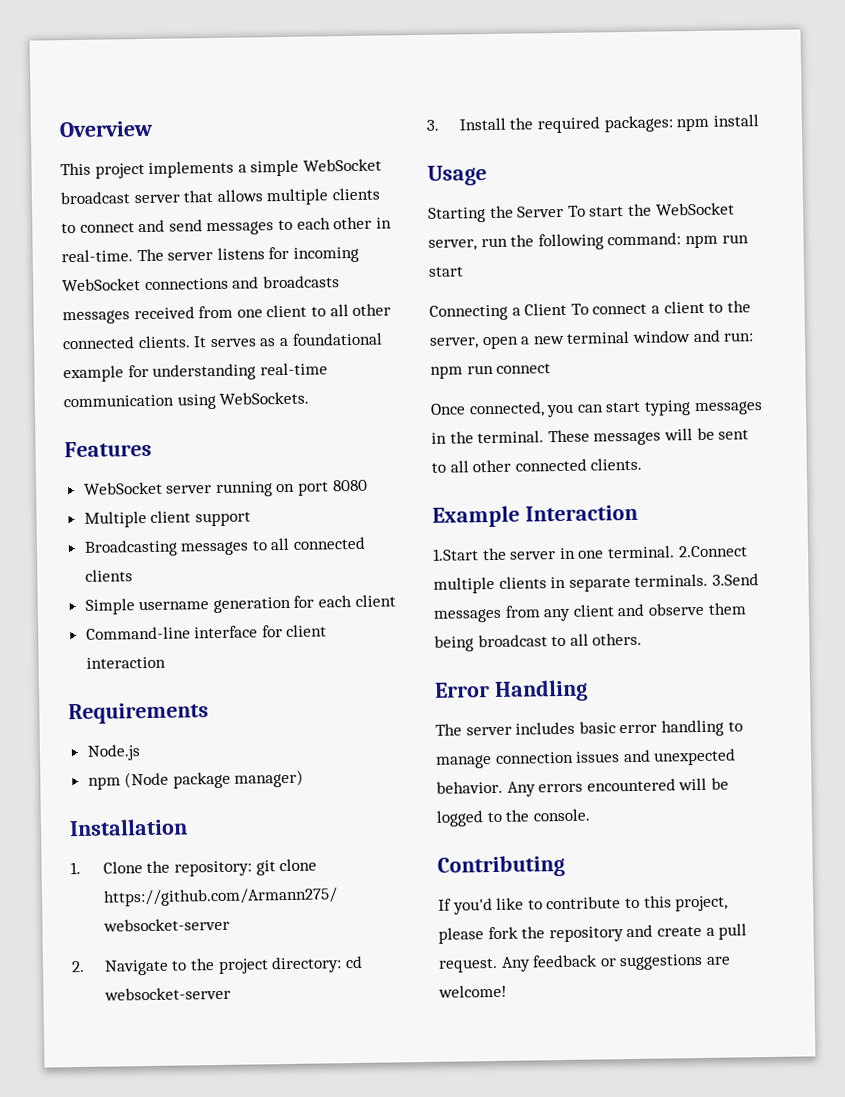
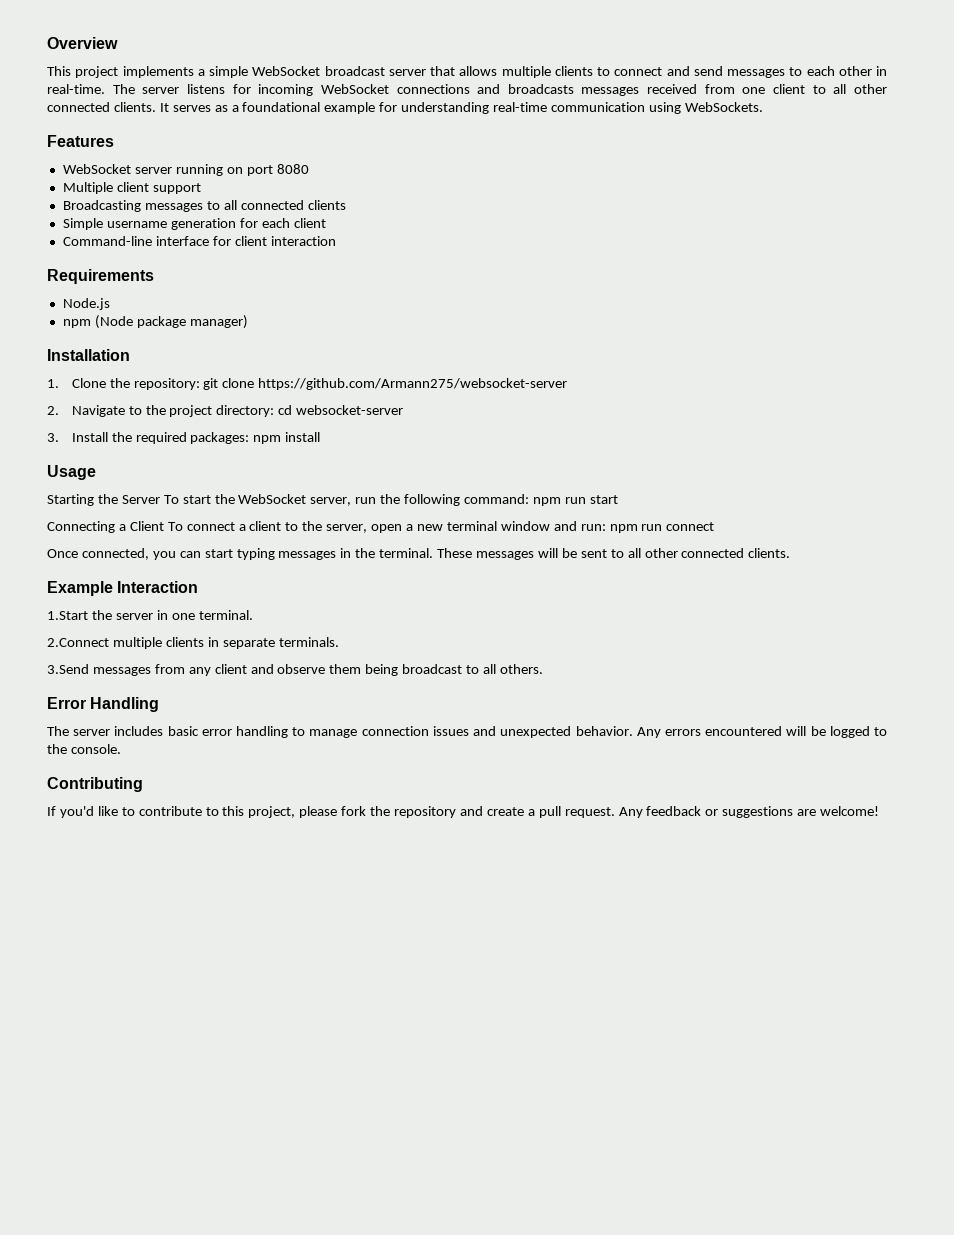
- 1.Start the server in one terminal. 2.Connect multiple clients in separate terminals. 3.Send messages from any client and observe them being broadcast to all others.
+ 1.Start the server in one terminal.
+ 2.Connect multiple clients in separate terminals.
+ 3.Send messages from any client and observe them being broadcast to all others.

